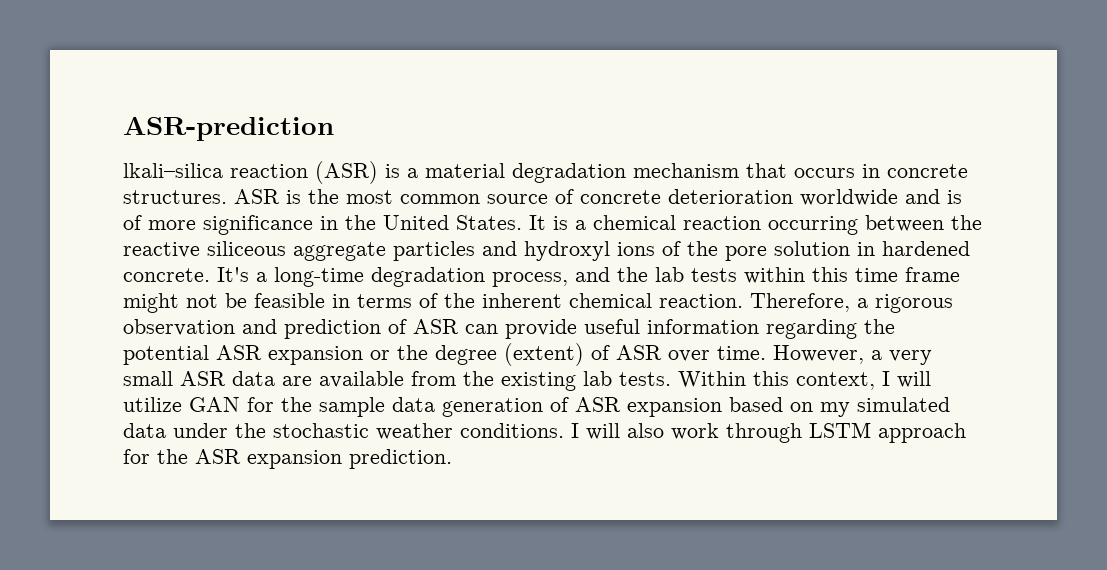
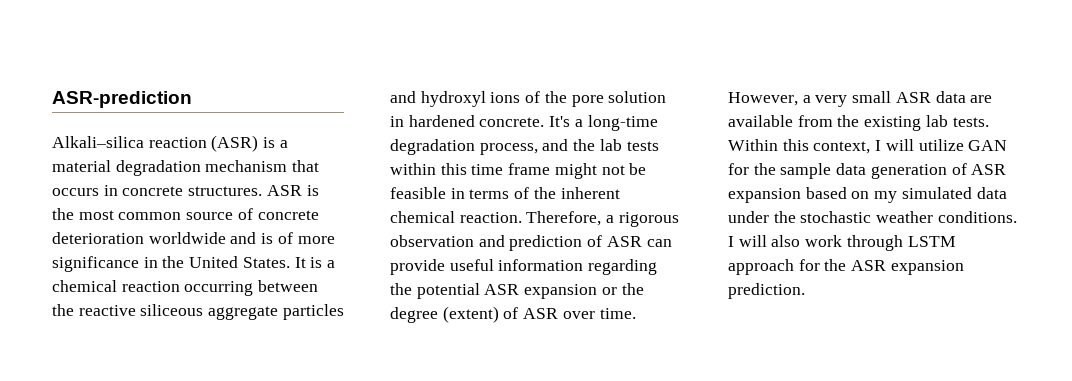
- lkali–silica reaction (ASR) is a material degradation mechanism that occurs in concrete structures.
+ Alkali–silica reaction (ASR) is a material degradation mechanism that occurs in concrete structures.

